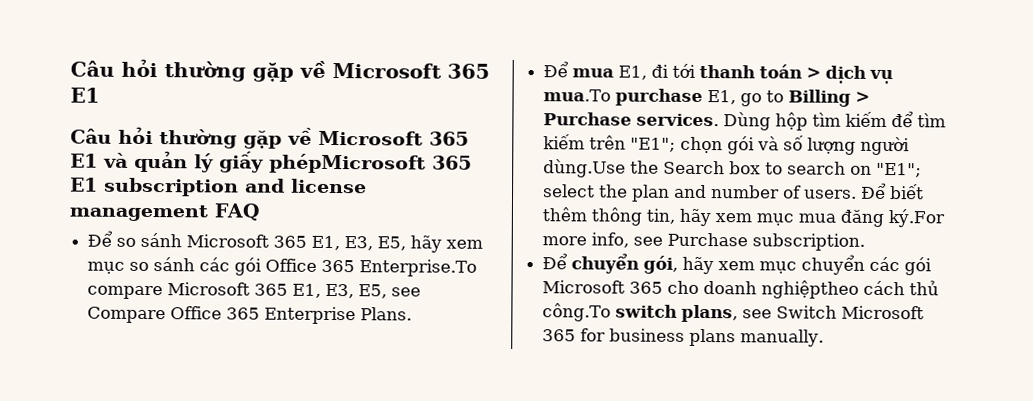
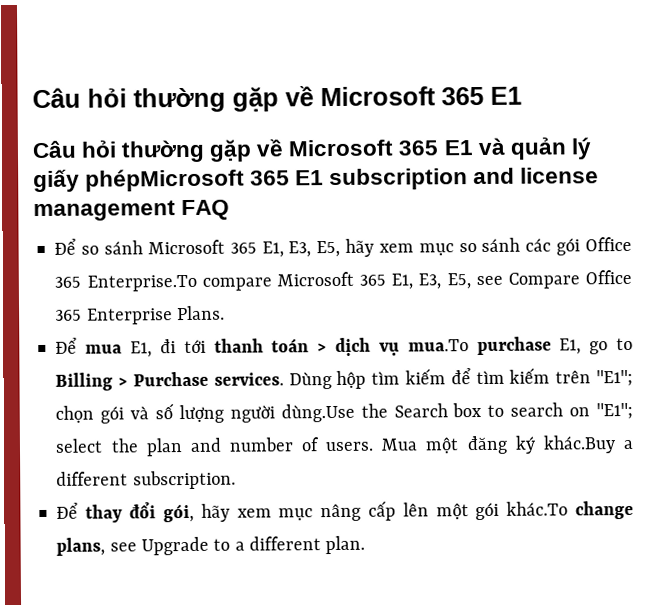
- Để biết thêm thông tin, hãy xem mục mua đăng ký.For more info, see Purchase subscription.
+ Mua một đăng ký khác.Buy a different subscription.
- Để chuyển gói, hãy xem mục chuyển các gói Microsoft 365 cho doanh nghiệptheo cách thủ công.To switch plans, see Switch Microsoft 365 for business plans manually.
+ Để thay đổi gói, hãy xem mục nâng cấp lên một gói khác.To change plans, see Upgrade to a different plan.

